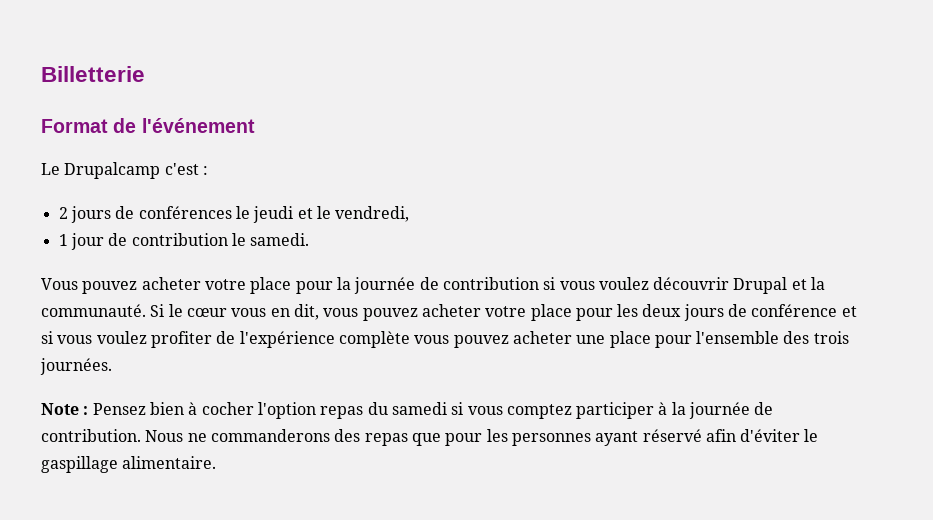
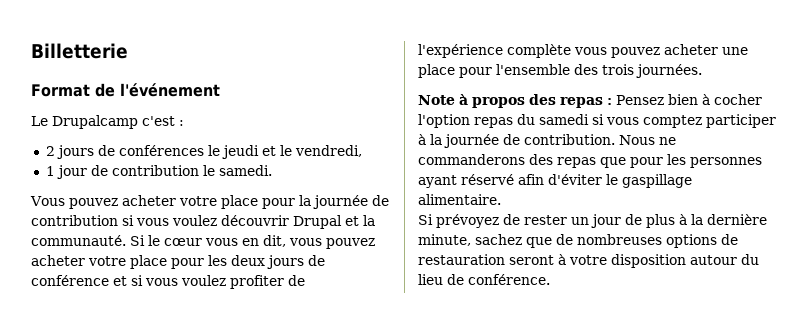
- Note : Pensez bien à cocher l'option repas du samedi si vous comptez participer à la journée de contribution.
+ Note à propos des repas : Pensez bien à cocher l'option repas du samedi si vous comptez participer à la journée de contribution.
+ Si prévoyez de rester un jour de plus à la dernière minute, sachez que de nombreuses options de restauration seront à votre disposition autour du lieu de conférence.

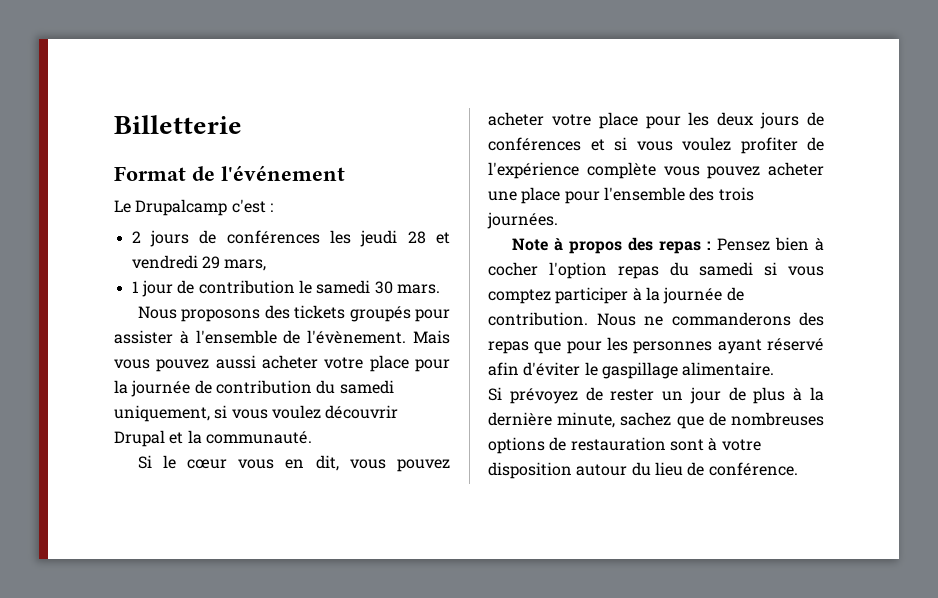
- 2 jours de conférences le jeudi et le vendredi,
+ 2 jours de conférences les jeudi 28 et vendredi 29 mars,
- 1 jour de contribution le samedi.
- Vous pouvez acheter votre place pour la journée de contribution si vous voulez découvrir Drupal et la communauté. Si le cœur vous en dit, vous pouvez acheter votre place pour les deux jours de conférence et si vous voulez profiter de l'expérience complète vous pouvez acheter une place pour l'ensemble des trois journées.
+ 1 jour de contribution le samedi 30 mars.
+ Nous proposons des tickets groupés pour assister à l'ensemble de l'évènement. Mais vous pouvez aussi acheter votre place pour la journée de contribution du samedi uniquement, si vous voulez découvrir Drupal et la communauté.
+ Si le cœur vous en dit, vous pouvez acheter votre place pour les deux jours de conférences et si vous voulez profiter de l'expérience complète vous pouvez acheter une place pour l'ensemble des trois journées.
- Si prévoyez de rester un jour de plus à la dernière minute, sachez que de nombreuses options de restauration seront à votre disposition autour du lieu de conférence.
+ Si prévoyez de rester un jour de plus à la dernière minute, sachez que de nombreuses options de restauration sont à votre disposition autour du lieu de conférence.

